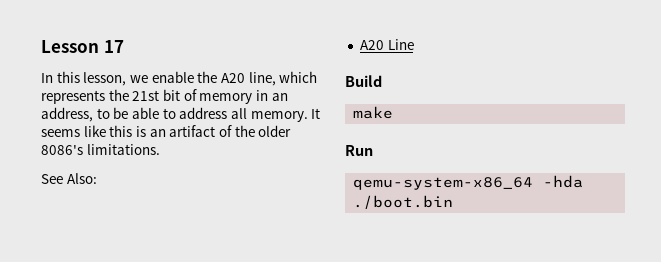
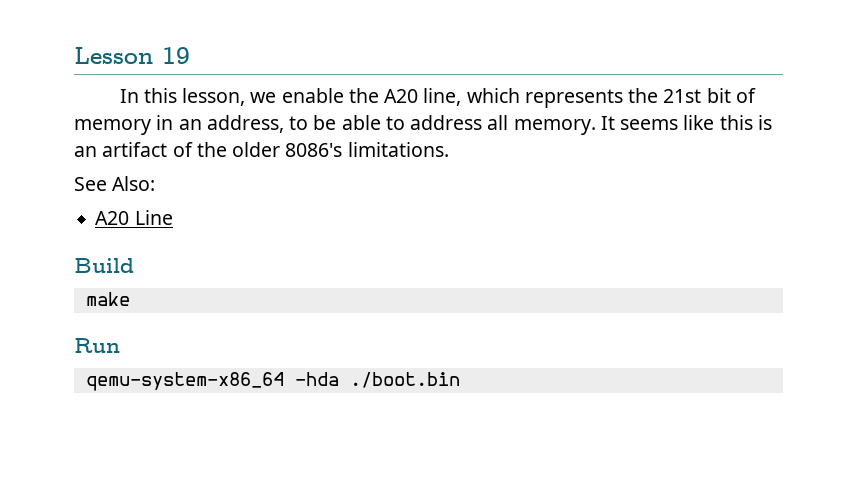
- Lesson 17
+ Lesson 19

